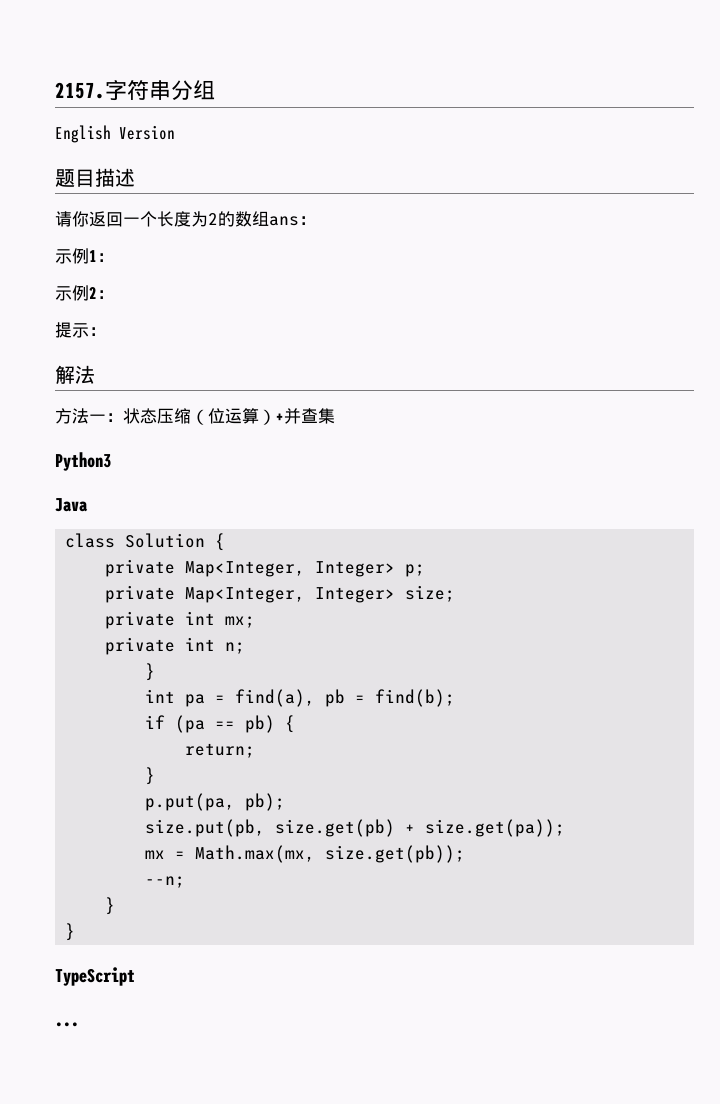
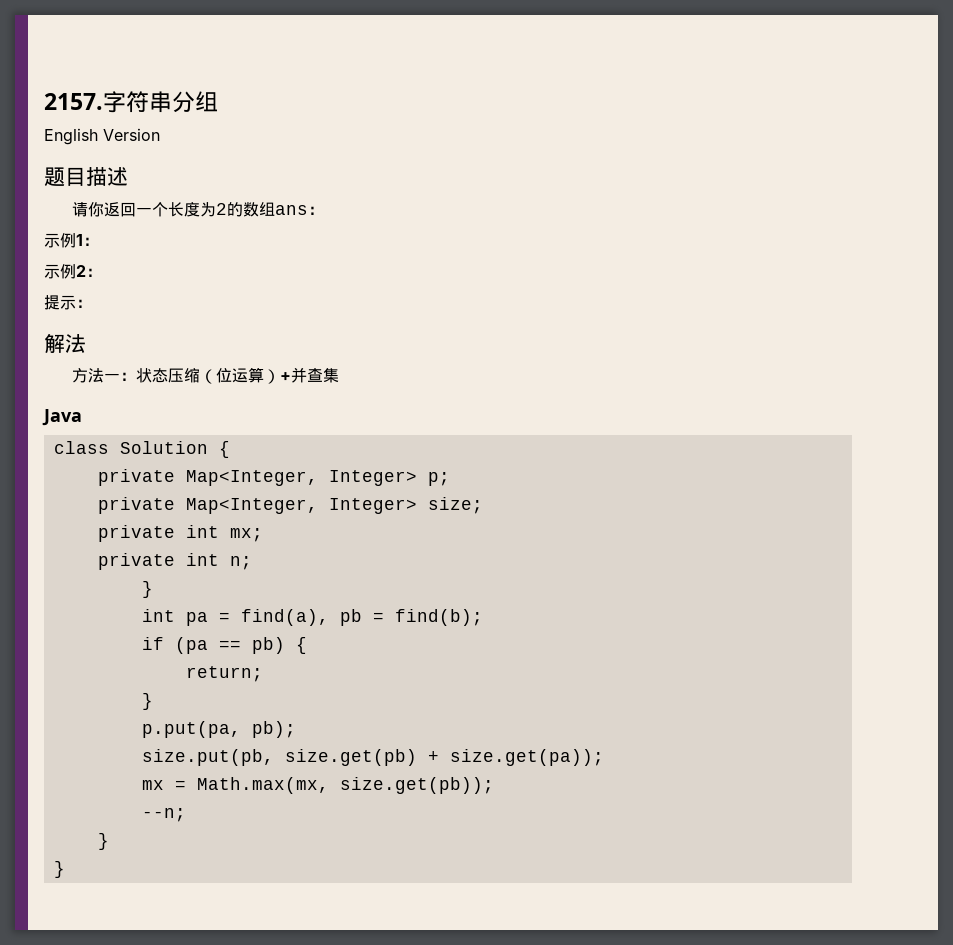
- Python3
- TypeScript
- ...

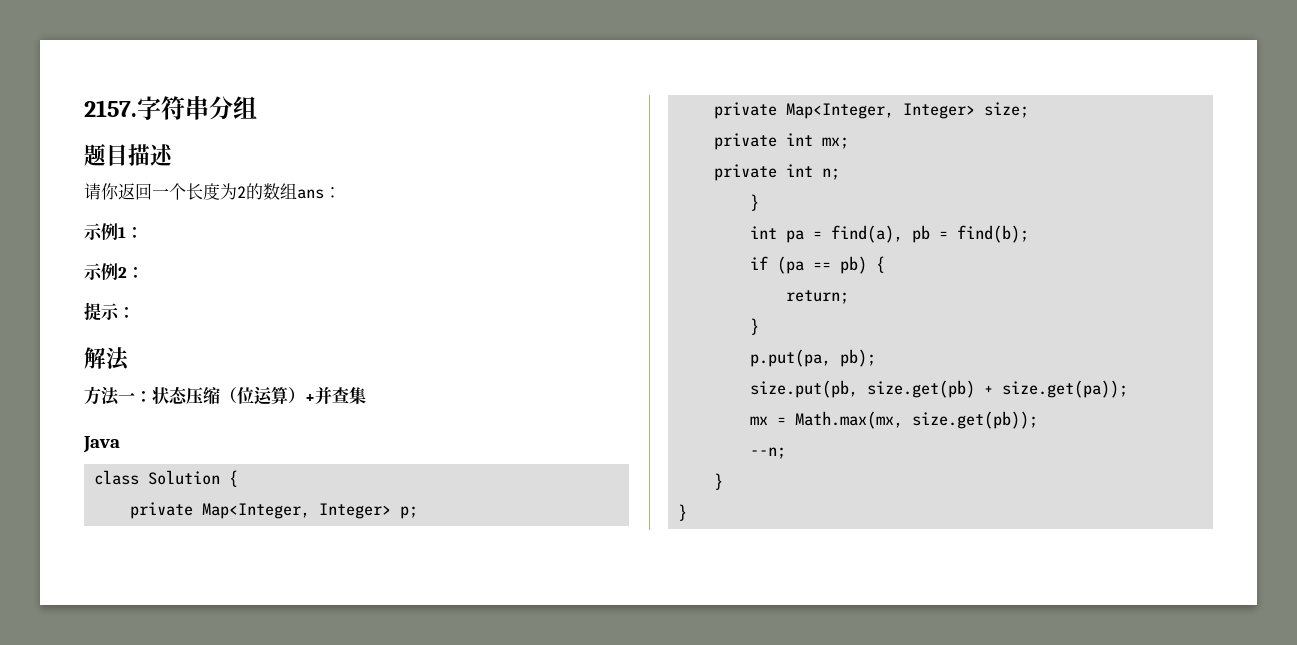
- English Version

